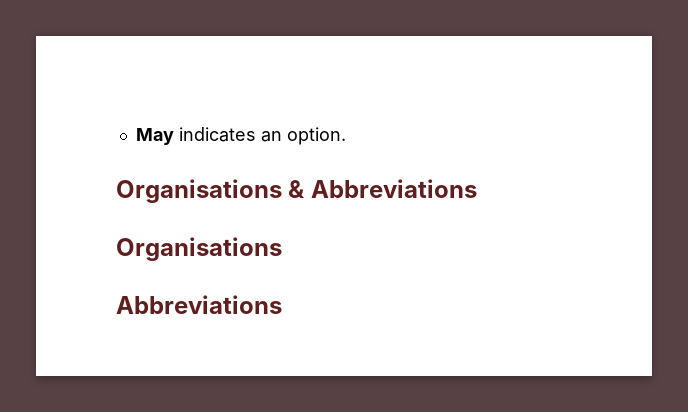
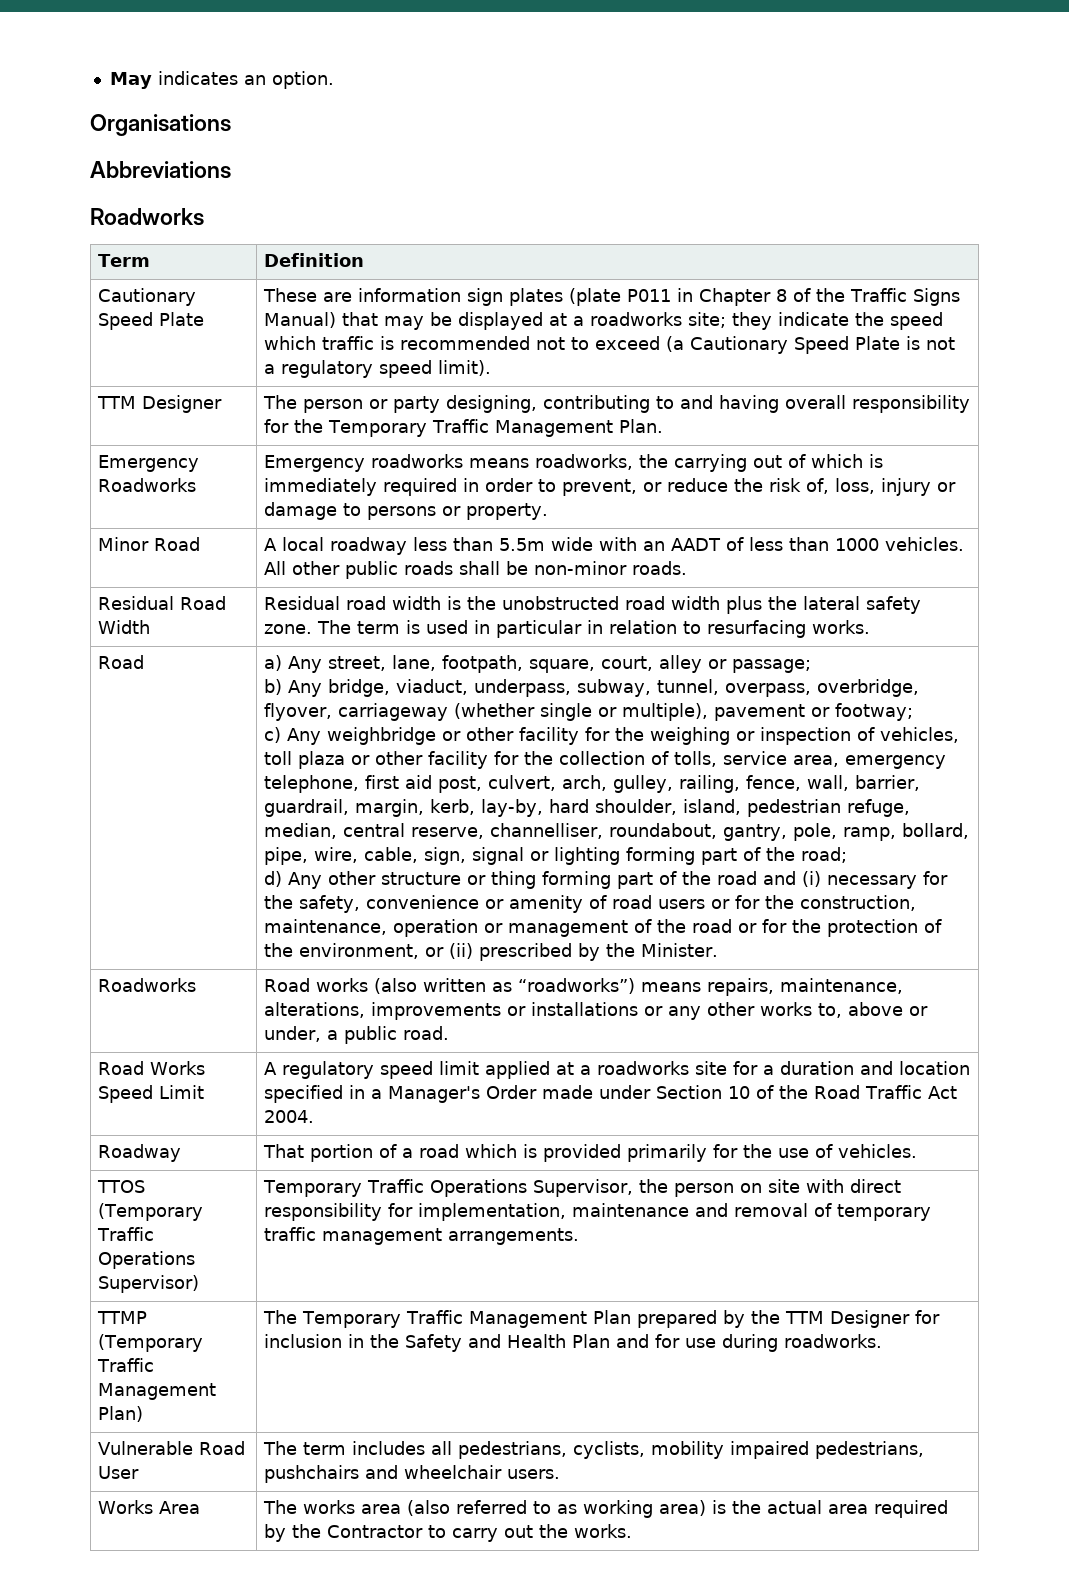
- Organisations & Abbreviations
  Organisations
  Abbreviations
+ Roadworks
+ Term | Definition
+ Cautionary Speed Plate | These are information sign plates (plate P011 in Chapter 8 of the Traffic Signs Manual) that may be displayed at a roadworks site; they indicate the speed which traffic is recommended not to exceed (a Cautionary Speed Plate is not a regulatory speed limit).
+ TTM Designer | The person or party designing, contributing to and having overall responsibility for the Temporary Traffic Management Plan.
+ Emergency Roadworks | Emergency roadworks means roadworks, the carrying out of which is immediately required in order to prevent, or reduce the risk of, loss, injury or damage to persons or property.
+ Minor Road | A local roadway less than 5.5m wide with an AADT of less than 1000 vehicles. All other public roads shall be non-minor roads.
+ Residual Road Width | Residual road width is the unobstructed road width plus the lateral safety zone. The term is used in particular in relation to resurfacing works.
+ Road | a) Any street, lane, footpath, square, court, alley or passage;
+ b) Any bridge, viaduct, underpass, subway, tunnel, overpass, overbridge, flyover, carriageway (whether single or multiple), pavement or footway;
+ c) Any weighbridge or other facility for the weighing or inspection of vehicles, toll plaza or other facility for the collection of tolls, service area, emergency telephone, first aid post, culvert, arch, gulley, railing, fence, wall, barrier, guardrail, margin, kerb, lay-by, hard shoulder, island, pedestrian refuge, median, central reserve, channelliser, roundabout, gantry, pole, ramp, bollard, pipe, wire, cable, sign, signal or lighting forming part of the road;
+ d) Any other structure or thing forming part of the road and (i) necessary for the safety, convenience or amenity of road users or for the construction, maintenance, operation or management of the road or for the protection of the environment, or (ii) prescribed by the Minister.
+ Roadworks | Road works (also written as “roadworks”) means repairs, maintenance, alterations, improvements or installations or any other works to, above or under, a public road.
+ Road Works Speed Limit | A regulatory speed limit applied at a roadworks site for a duration and location specified in a Manager's Order made under Section 10 of the Road Traffic Act 2004.
+ Roadway | That portion of a road which is provided primarily for the use of vehicles.
+ TTOS (Temporary Traffic Operations Supervisor) | Temporary Traffic Operations Supervisor, the person on site with direct responsibility for implementation, maintenance and removal of temporary traffic management arrangements.
+ TTMP (Temporary Traffic Management Plan) | The Temporary Traffic Management Plan prepared by the TTM Designer for inclusion in the Safety and Health Plan and for use during roadworks.
+ Vulnerable Road User | The term includes all pedestrians, cyclists, mobility impaired pedestrians, pushchairs and wheelchair users.
+ Works Area | The works area (also referred to as working area) is the actual area required by the Contractor to carry out the works.

